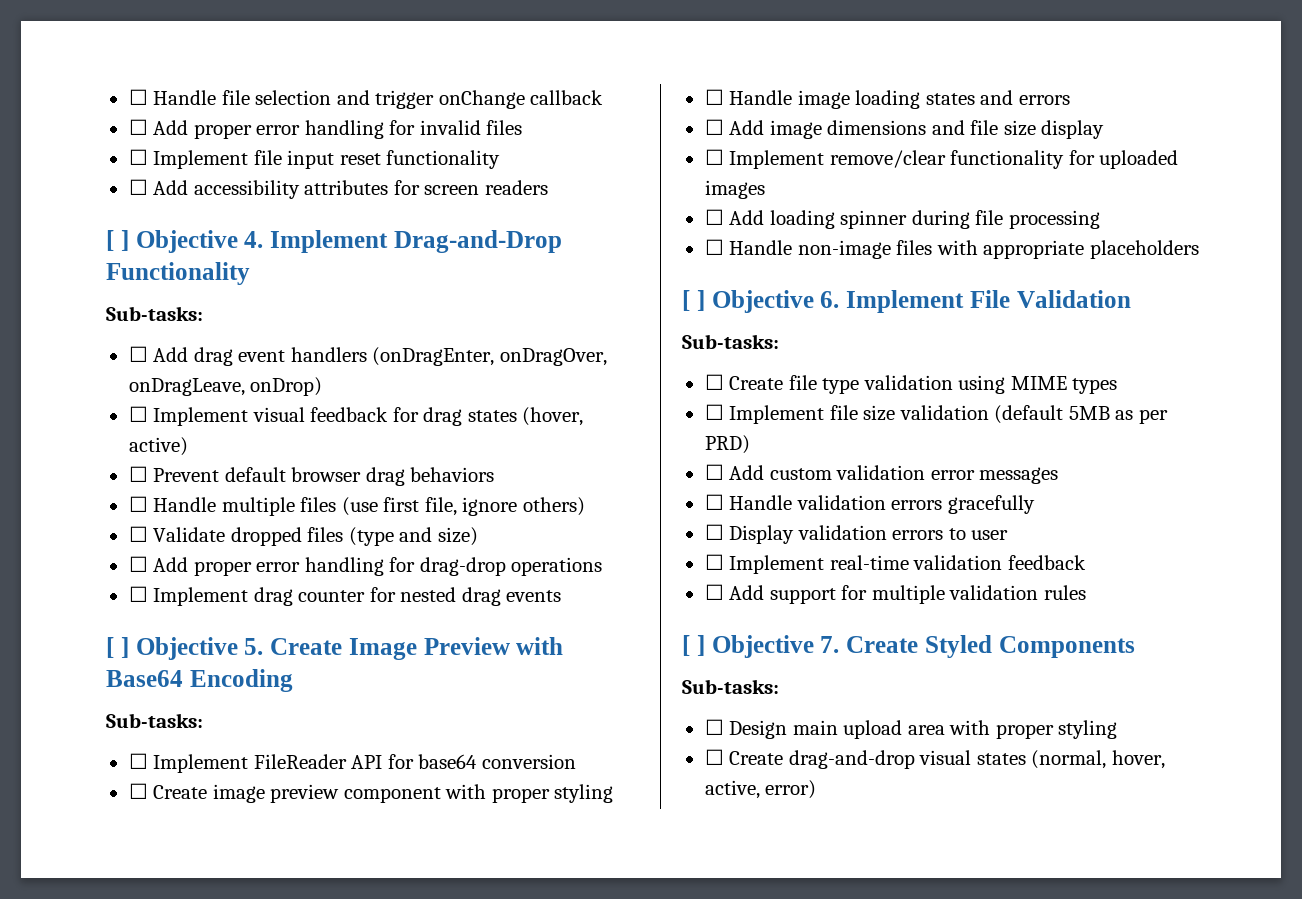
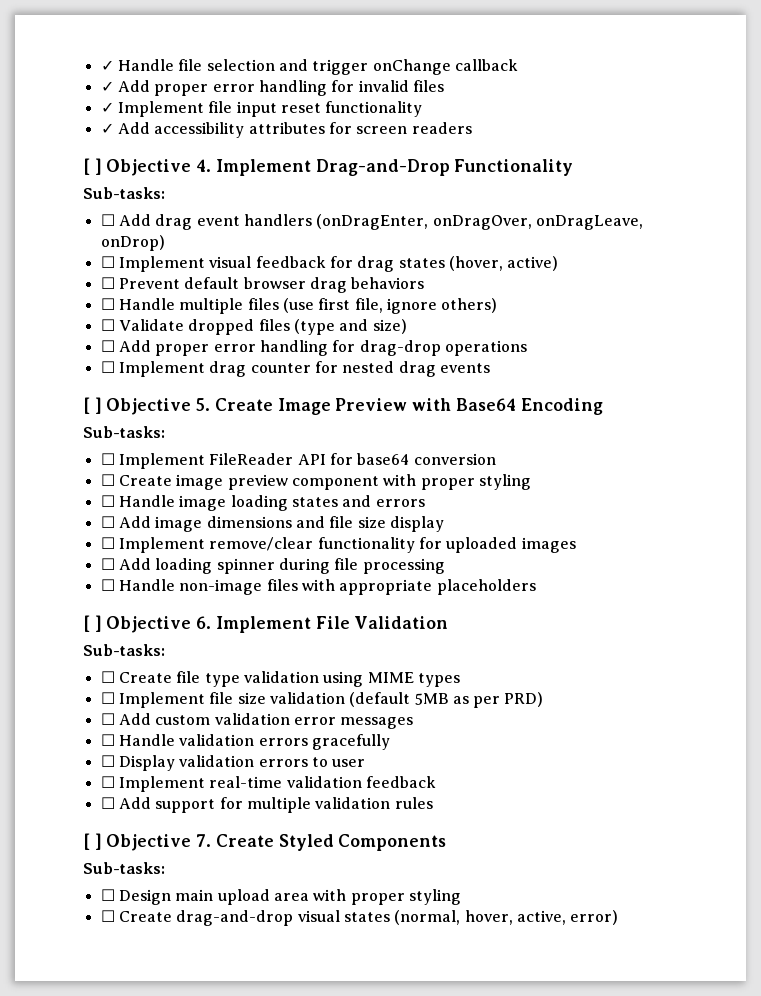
- ☐ Handle file selection and trigger onChange callback
+ ✓ Handle file selection and trigger onChange callback
- ☐ Add proper error handling for invalid files
+ ✓ Add proper error handling for invalid files
- ☐ Implement file input reset functionality
+ ✓ Implement file input reset functionality
- ☐ Add accessibility attributes for screen readers
+ ✓ Add accessibility attributes for screen readers

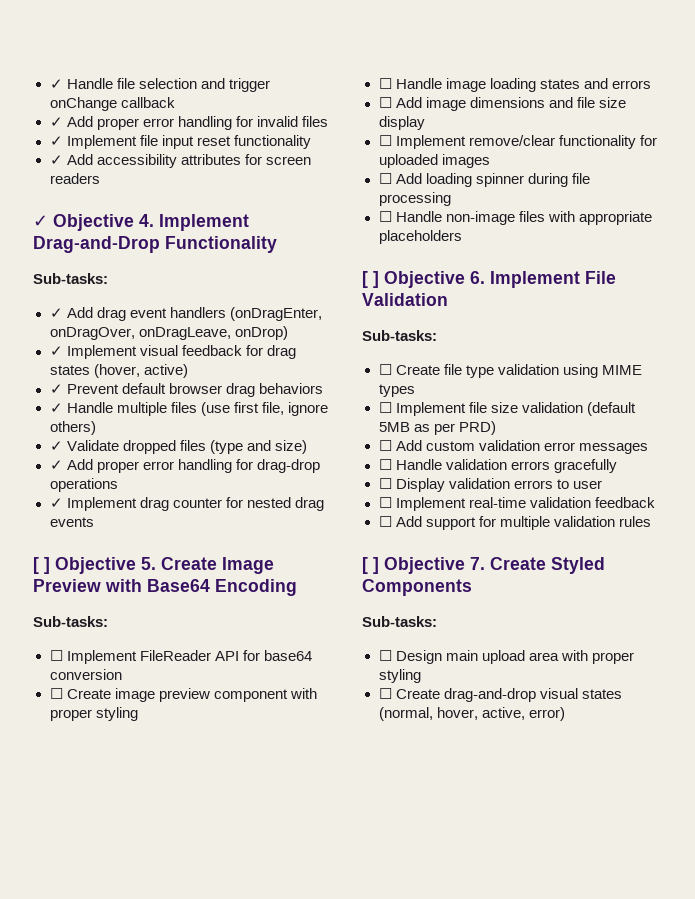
- [ ] Objective 4. Implement Drag-and-Drop Functionality
+ ✓ Objective 4. Implement Drag-and-Drop Functionality
- ☐ Add drag event handlers (onDragEnter, onDragOver, onDragLeave, onDrop)
+ ✓ Add drag event handlers (onDragEnter, onDragOver, onDragLeave, onDrop)
- ☐ Implement visual feedback for drag states (hover, active)
+ ✓ Implement visual feedback for drag states (hover, active)
- ☐ Prevent default browser drag behaviors
+ ✓ Prevent default browser drag behaviors
- ☐ Handle multiple files (use first file, ignore others)
+ ✓ Handle multiple files (use first file, ignore others)
- ☐ Validate dropped files (type and size)
+ ✓ Validate dropped files (type and size)
- ☐ Add proper error handling for drag-drop operations
+ ✓ Add proper error handling for drag-drop operations
- ☐ Implement drag counter for nested drag events
+ ✓ Implement drag counter for nested drag events

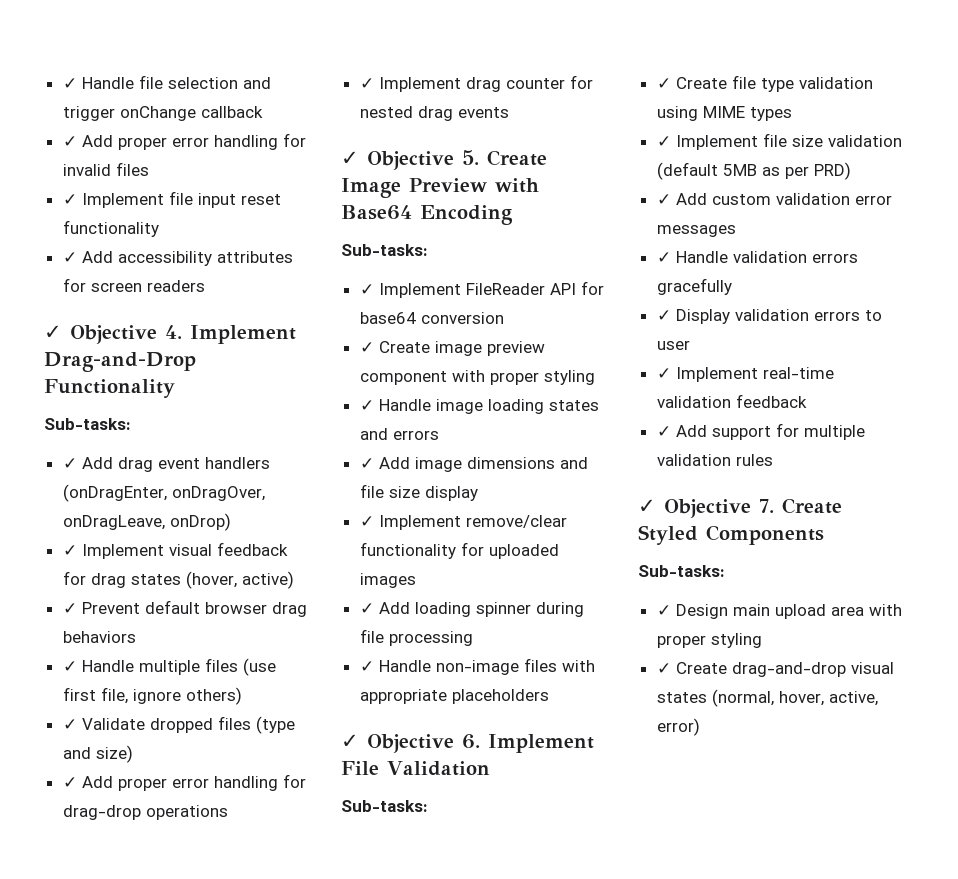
- [ ] Objective 5. Create Image Preview with Base64 Encoding
+ ✓ Objective 5. Create Image Preview with Base64 Encoding
- ☐ Implement FileReader API for base64 conversion
+ ✓ Implement FileReader API for base64 conversion
- ☐ Create image preview component with proper styling
+ ✓ Create image preview component with proper styling
- ☐ Handle image loading states and errors
+ ✓ Handle image loading states and errors
- ☐ Add image dimensions and file size display
+ ✓ Add image dimensions and file size display
- ☐ Implement remove/clear functionality for uploaded images
+ ✓ Implement remove/clear functionality for uploaded images
- ☐ Add loading spinner during file processing
+ ✓ Add loading spinner during file processing
- ☐ Handle non-image files with appropriate placeholders
+ ✓ Handle non-image files with appropriate placeholders
- [ ] Objective 6. Implement File Validation
+ ✓ Objective 6. Implement File Validation
- ☐ Create file type validation using MIME types
+ ✓ Create file type validation using MIME types
- ☐ Implement file size validation (default 5MB as per PRD)
+ ✓ Implement file size validation (default 5MB as per PRD)
- ☐ Add custom validation error messages
+ ✓ Add custom validation error messages
- ☐ Handle validation errors gracefully
+ ✓ Handle validation errors gracefully
- ☐ Display validation errors to user
+ ✓ Display validation errors to user
- ☐ Implement real-time validation feedback
+ ✓ Implement real-time validation feedback
- ☐ Add support for multiple validation rules
+ ✓ Add support for multiple validation rules
- [ ] Objective 7. Create Styled Components
+ ✓ Objective 7. Create Styled Components
- ☐ Design main upload area with proper styling
+ ✓ Design main upload area with proper styling
- ☐ Create drag-and-drop visual states (normal, hover, active, error)
+ ✓ Create drag-and-drop visual states (normal, hover, active, error)

